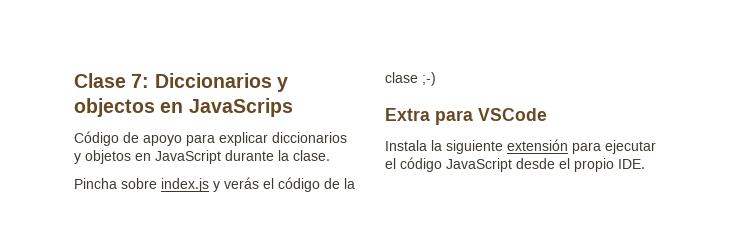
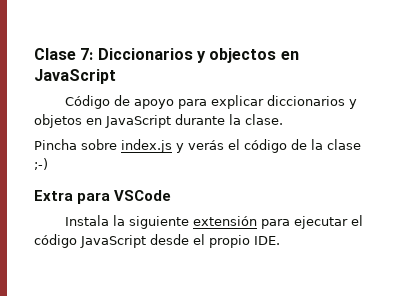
- Clase 7: Diccionarios y objectos en JavaScrips
+ Clase 7: Diccionarios y objectos en JavaScript

